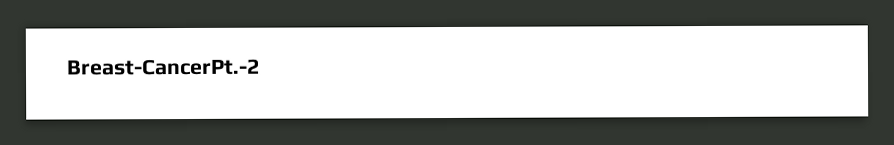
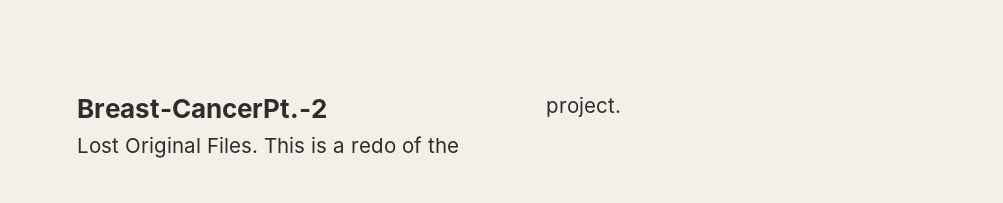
+ Lost Original Files. This is a redo of the project.

